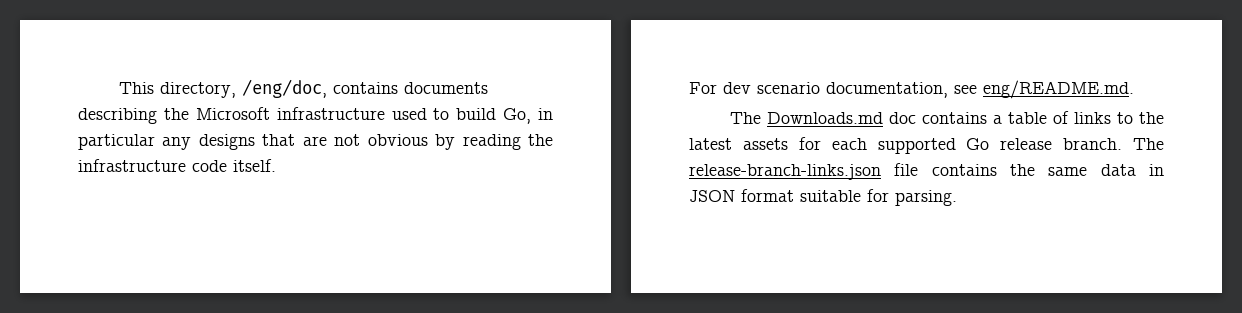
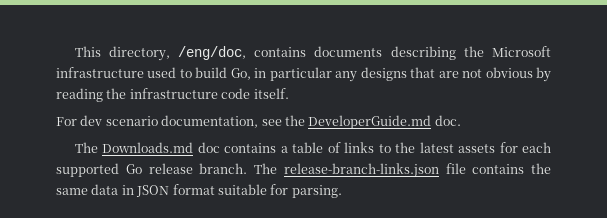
- For dev scenario documentation, see eng/README.md.
+ For dev scenario documentation, see the DeveloperGuide.md doc.

